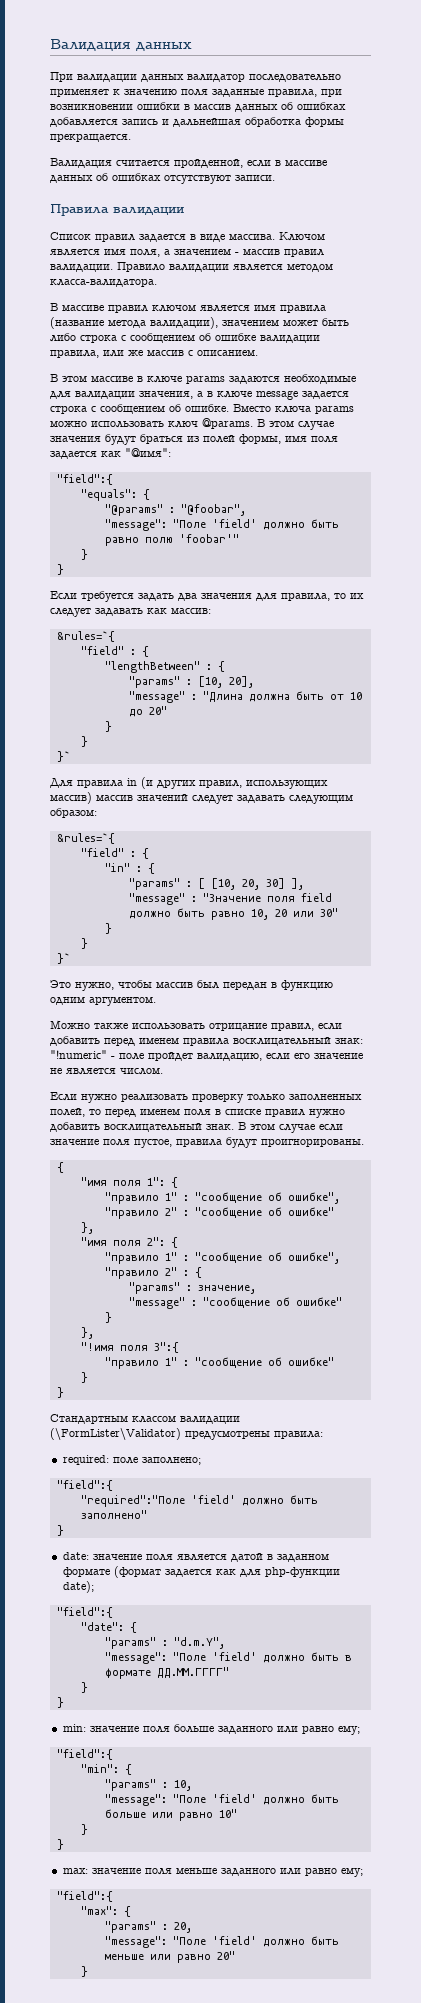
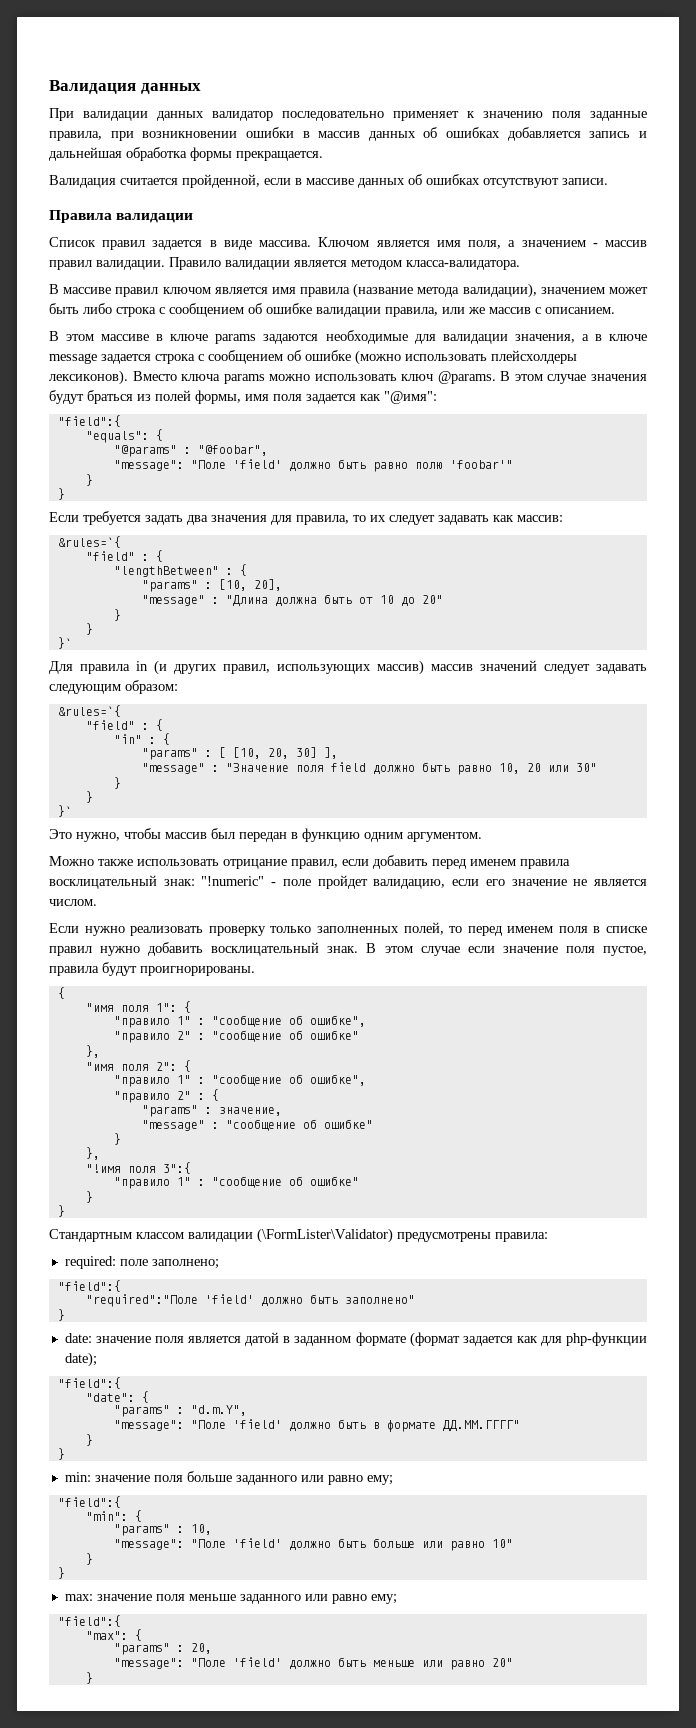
- В этом массиве в ключе params задаются необходимые для валидации значения, а в ключе message задается строка с сообщением об ошибке.
+ В этом массиве в ключе params задаются необходимые для валидации значения, а в ключе message задается строка с сообщением об ошибке (можно использовать плейсхолдеры лексиконов).

